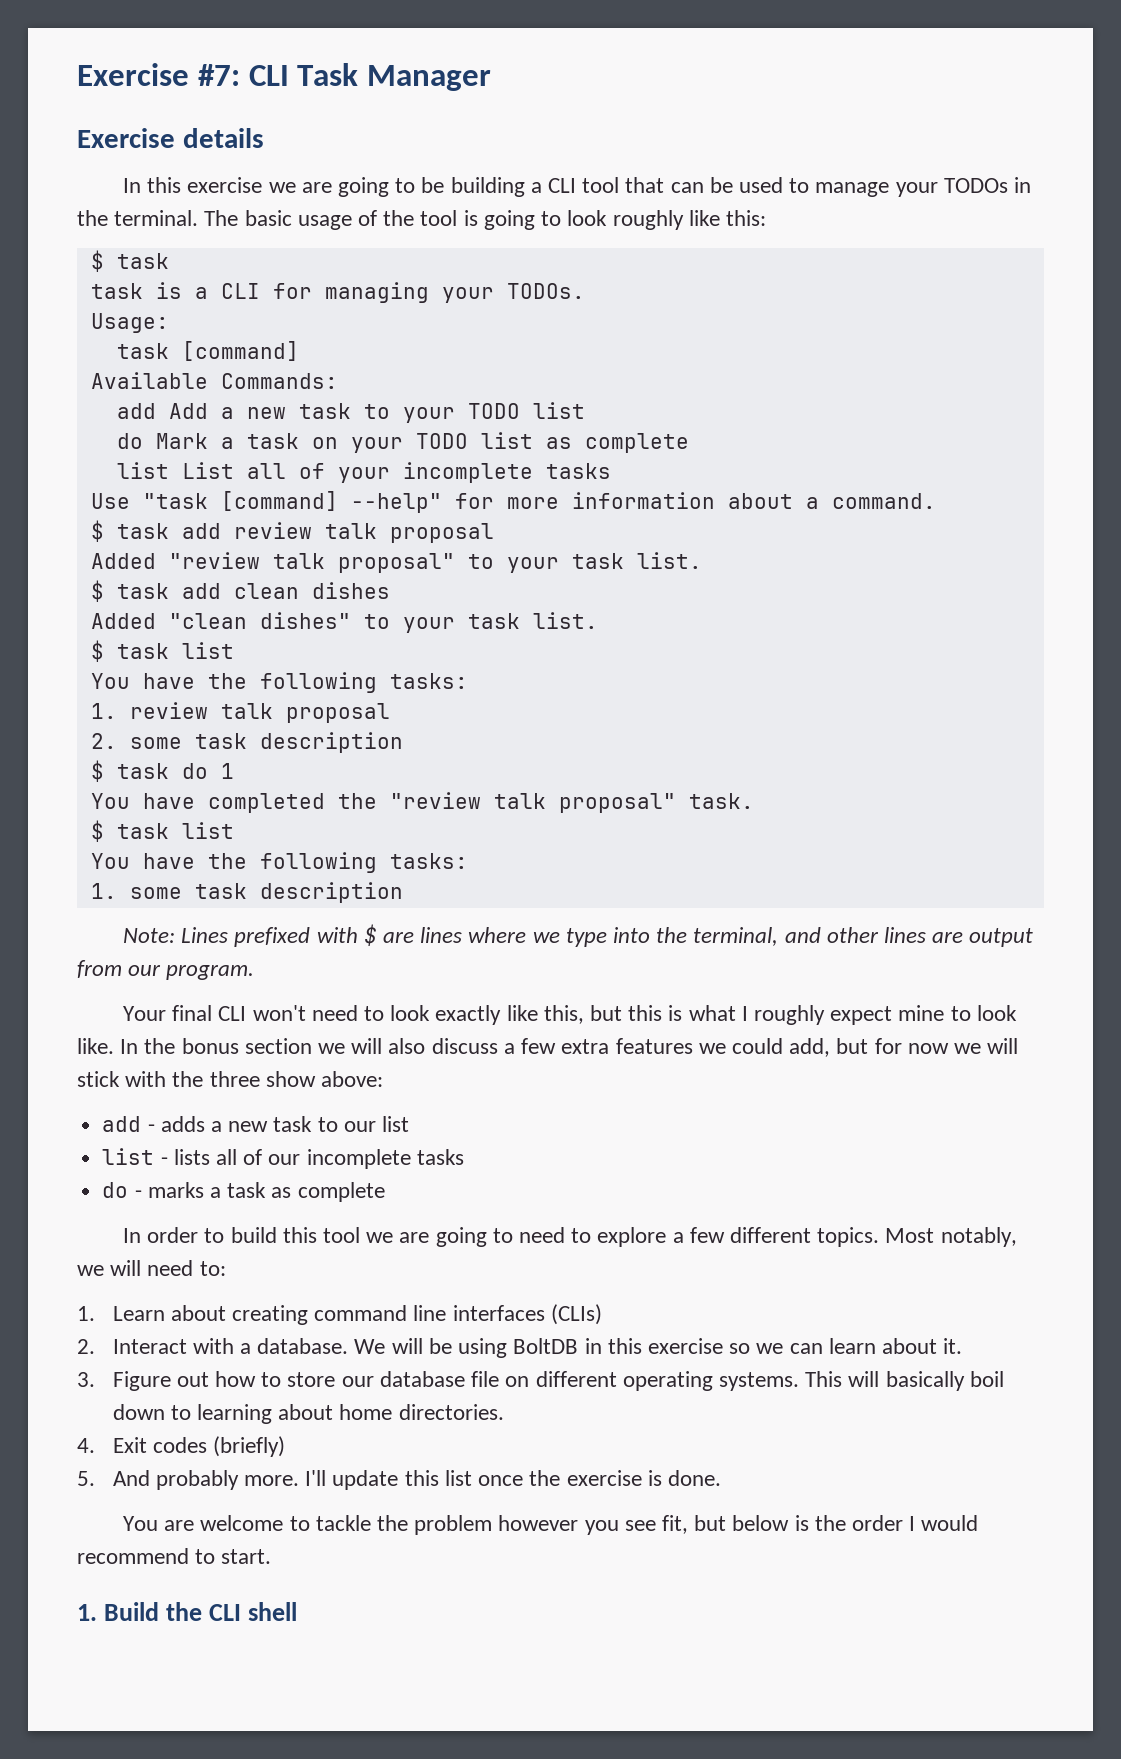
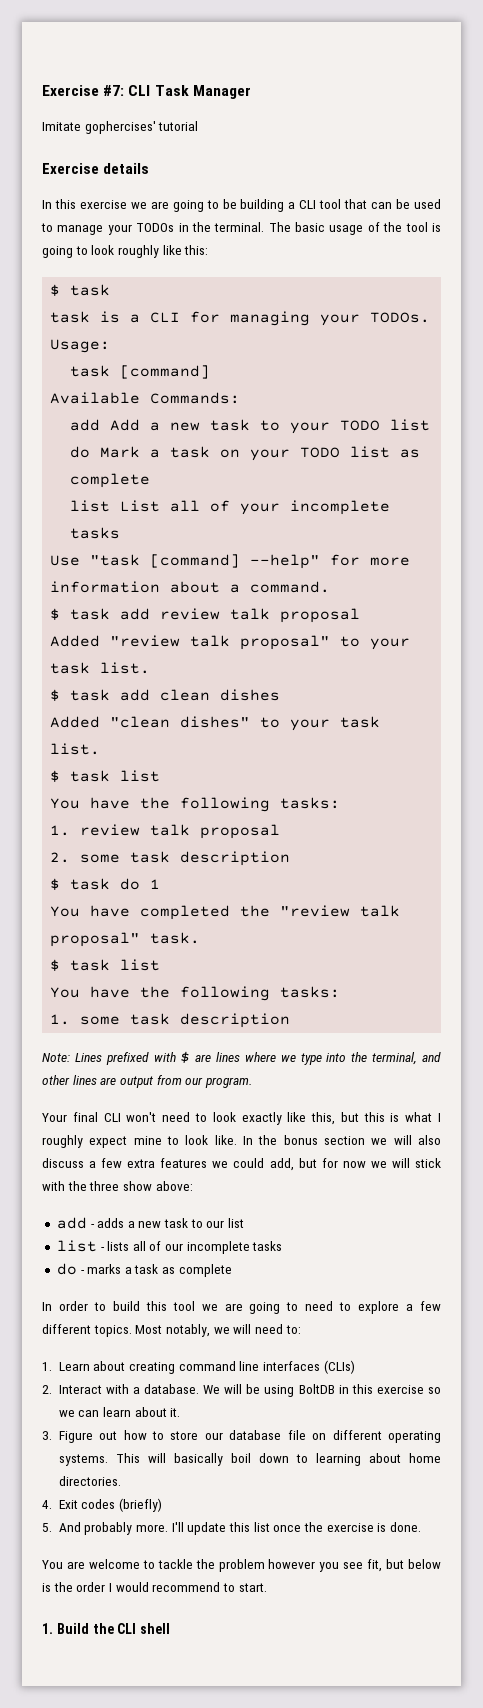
+ Imitate gophercises' tutorial

